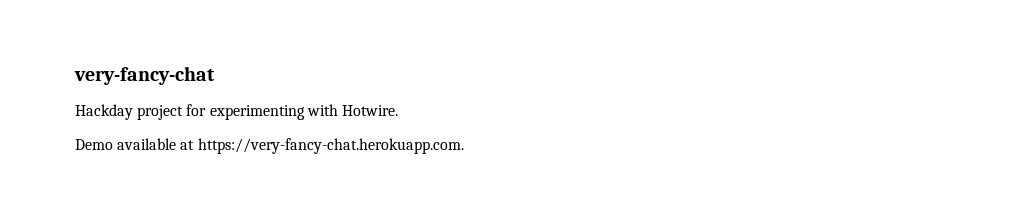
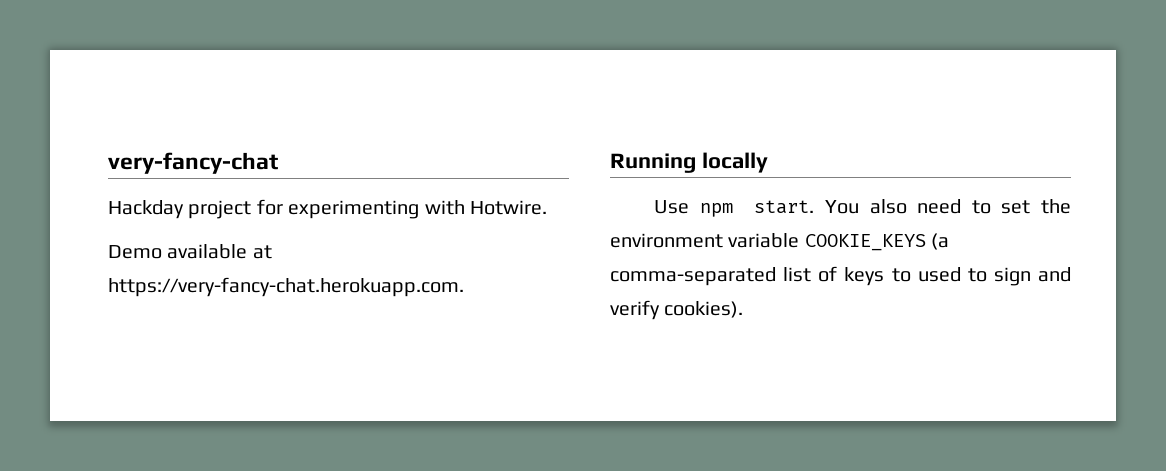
+ Running locally
+ Use npm start. You also need to set the environment variable COOKIE_KEYS (a comma-separated list of keys to used to sign and verify cookies).

